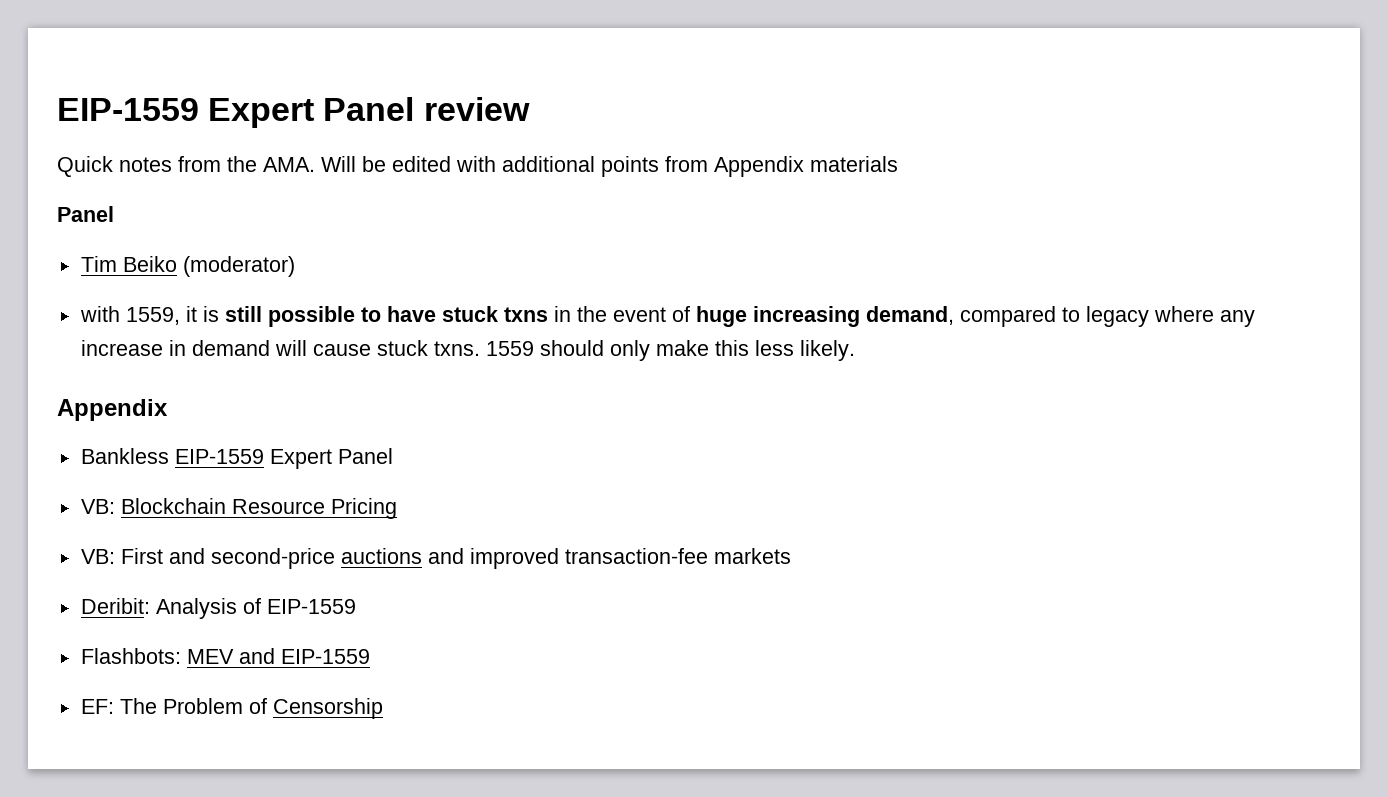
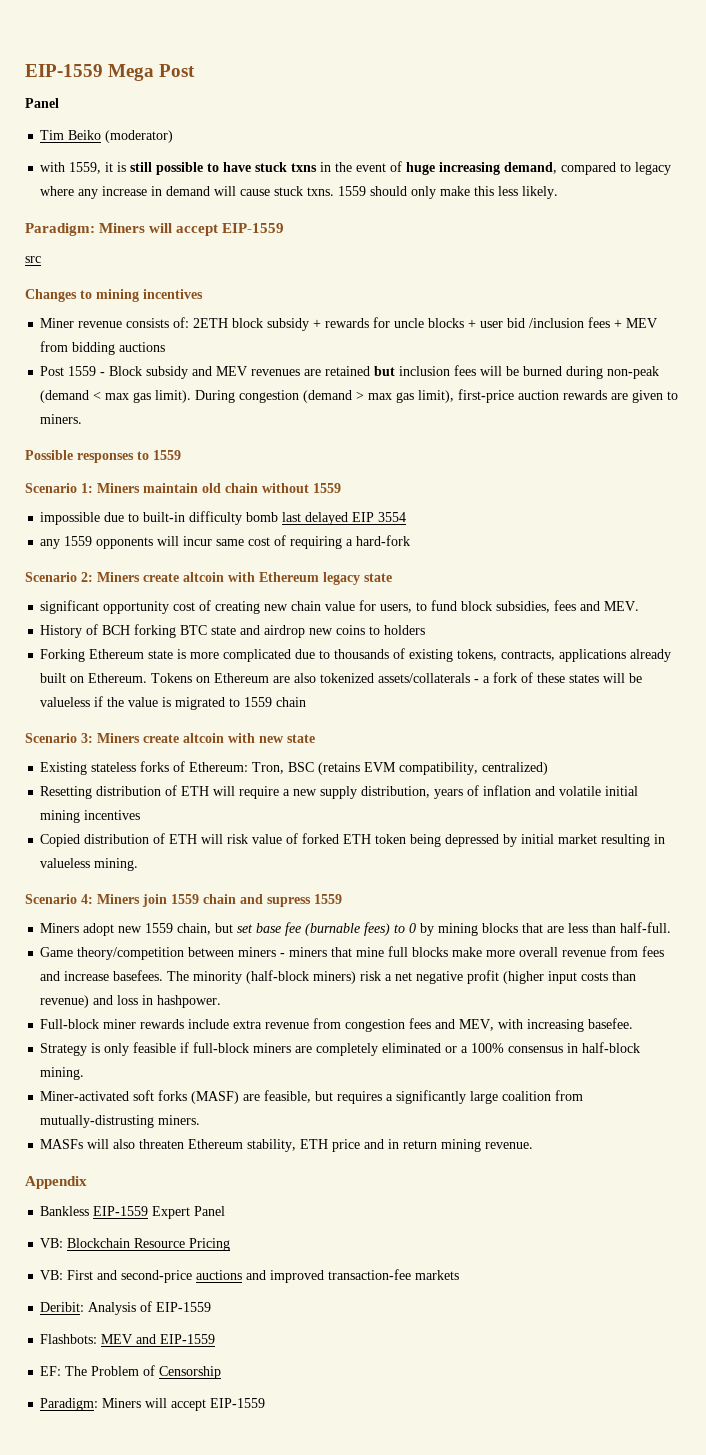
- EIP-1559 Expert Panel review
- Quick notes from the AMA. Will be edited with additional points from Appendix materials
+ EIP-1559 Mega Post
  1559 should only make this less likely.
+ Paradigm: Miners will accept EIP-1559
+ src
+ Changes to mining incentives
+ Miner revenue consists of: 2ETH block subsidy + rewards for uncle blocks + user bid /inclusion fees + MEV from bidding auctions
+ Post 1559 - Block subsidy and MEV revenues are retained but inclusion fees will be burned during non-peak (demand < max gas limit). During congestion (demand > max gas limit), first-price auction rewards are given to miners.
+ Possible responses to 1559
+ Scenario 1: Miners maintain old chain without 1559
+ impossible due to built-in difficulty bomb last delayed EIP 3554
+ any 1559 opponents will incur same cost of requiring a hard-fork
+ Scenario 2: Miners create altcoin with Ethereum legacy state
+ significant opportunity cost of creating new chain value for users, to fund block subsidies, fees and MEV.
+ History of BCH forking BTC state and airdrop new coins to holders
+ Forking Ethereum state is more complicated due to thousands of existing tokens, contracts, applications already built on Ethereum. Tokens on Ethereum are also tokenized assets/collaterals - a fork of these states will be valueless if the value is migrated to 1559 chain
+ Scenario 3: Miners create altcoin with new state
+ Existing stateless forks of Ethereum: Tron, BSC (retains EVM compatibility, centralized)
+ Resetting distribution of ETH will require a new supply distribution, years of inflation and volatile initial mining incentives
+ Copied distribution of ETH will risk value of forked ETH token being depressed by initial market resulting in valueless mining.
+ Scenario 4: Miners join 1559 chain and supress 1559
+ Miners adopt new 1559 chain, but set base fee (burnable fees) to 0 by mining blocks that are less than half-full.
+ Game theory/competition between miners - miners that mine full blocks make more overall revenue from fees and increase basefees. The minority (half-block miners) risk a net negative profit (higher input costs than revenue) and loss in hashpower.
+ Full-block miner rewards include extra revenue from congestion fees and MEV, with increasing basefee.
+ Strategy is only feasible if full-block miners are completely eliminated or a 100% consensus in half-block mining.
+ Miner-activated soft forks (MASF) are feasible, but requires a significantly large coalition from mutually-distrusting miners.
+ MASFs will also threaten Ethereum stability, ETH price and in return mining revenue.
  EF: The Problem of Censorship
+ Paradigm: Miners will accept EIP-1559

